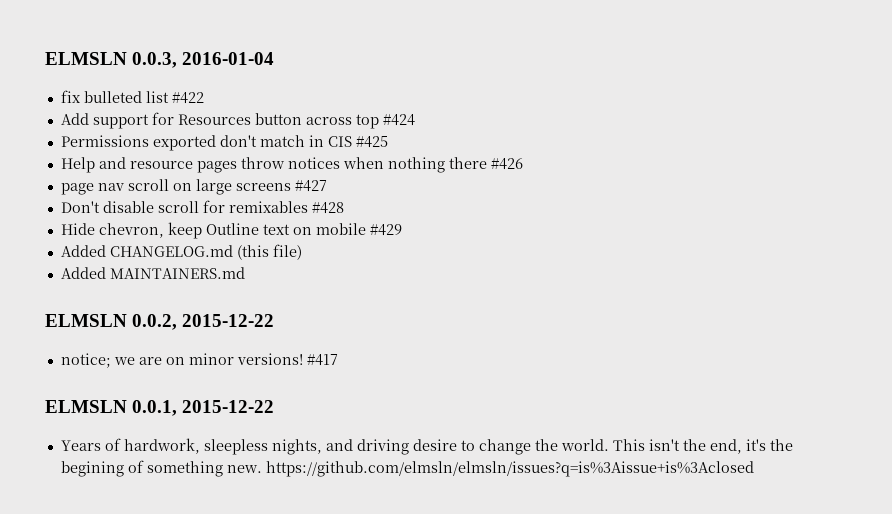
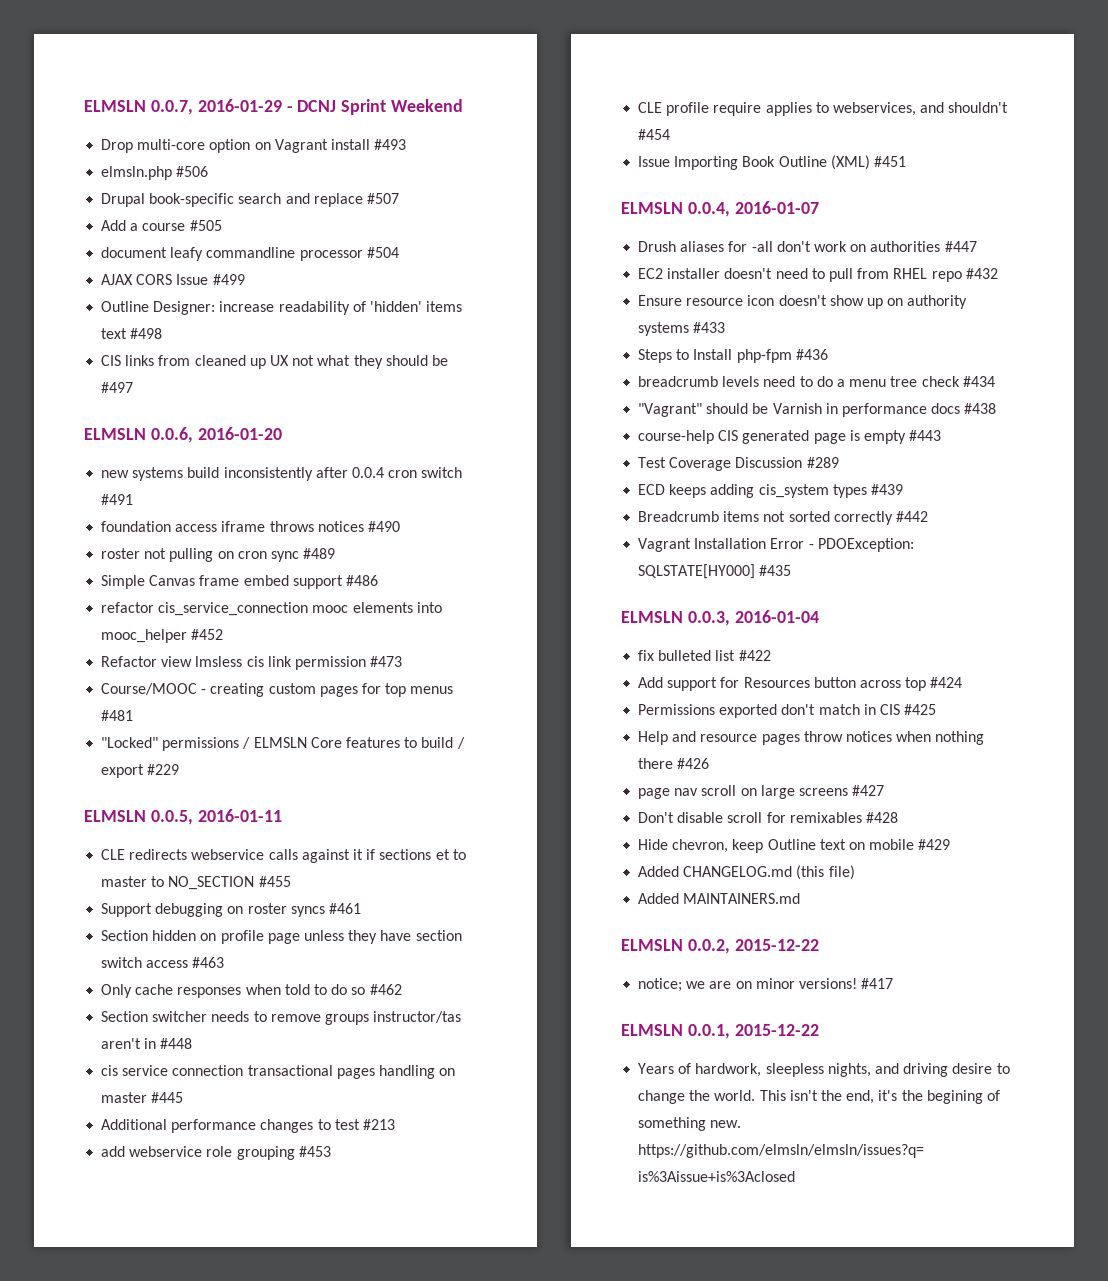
+ ELMSLN 0.0.7, 2016-01-29 - DCNJ Sprint Weekend
+ Drop multi-core option on Vagrant install #493
+ elmsln.php #506
+ Drupal book-specific search and replace #507
+ Add a course #505
+ document leafy commandline processor #504
+ AJAX CORS Issue #499
+ Outline Designer: increase readability of 'hidden' items text #498
+ CIS links from cleaned up UX not what they should be #497
+ ELMSLN 0.0.6, 2016-01-20
+ new systems build inconsistently after 0.0.4 cron switch #491
+ foundation access iframe throws notices #490
+ roster not pulling on cron sync #489
+ Simple Canvas frame embed support #486
+ refactor cis_service_connection mooc elements into mooc_helper #452
+ Refactor view lmsless cis link permission #473
+ Course/MOOC - creating custom pages for top menus #481
+ "Locked" permissions / ELMSLN Core features to build / export #229
+ ELMSLN 0.0.5, 2016-01-11
+ CLE redirects webservice calls against it if sections et to master to NO_SECTION #455
+ Support debugging on roster syncs #461
+ Section hidden on profile page unless they have section switch access #463
+ Only cache responses when told to do so #462
+ Section switcher needs to remove groups instructor/tas aren't in #448
+ cis service connection transactional pages handling on master #445
+ Additional performance changes to test #213
+ add webservice role grouping #453
+ CLE profile require applies to webservices, and shouldn't #454
+ Issue Importing Book Outline (XML) #451
+ ELMSLN 0.0.4, 2016-01-07
+ Drush aliases for -all don't work on authorities #447
+ EC2 installer doesn't need to pull from RHEL repo #432
+ Ensure resource icon doesn't show up on authority systems #433
+ Steps to Install php-fpm #436
+ breadcrumb levels need to do a menu tree check #434
+ "Vagrant" should be Varnish in performance docs #438
+ course-help CIS generated page is empty #443
+ Test Coverage Discussion #289
+ ECD keeps adding cis_system types #439
+ Breadcrumb items not sorted correctly #442
+ Vagrant Installation Error - PDOException: SQLSTATE[HY000] #435

